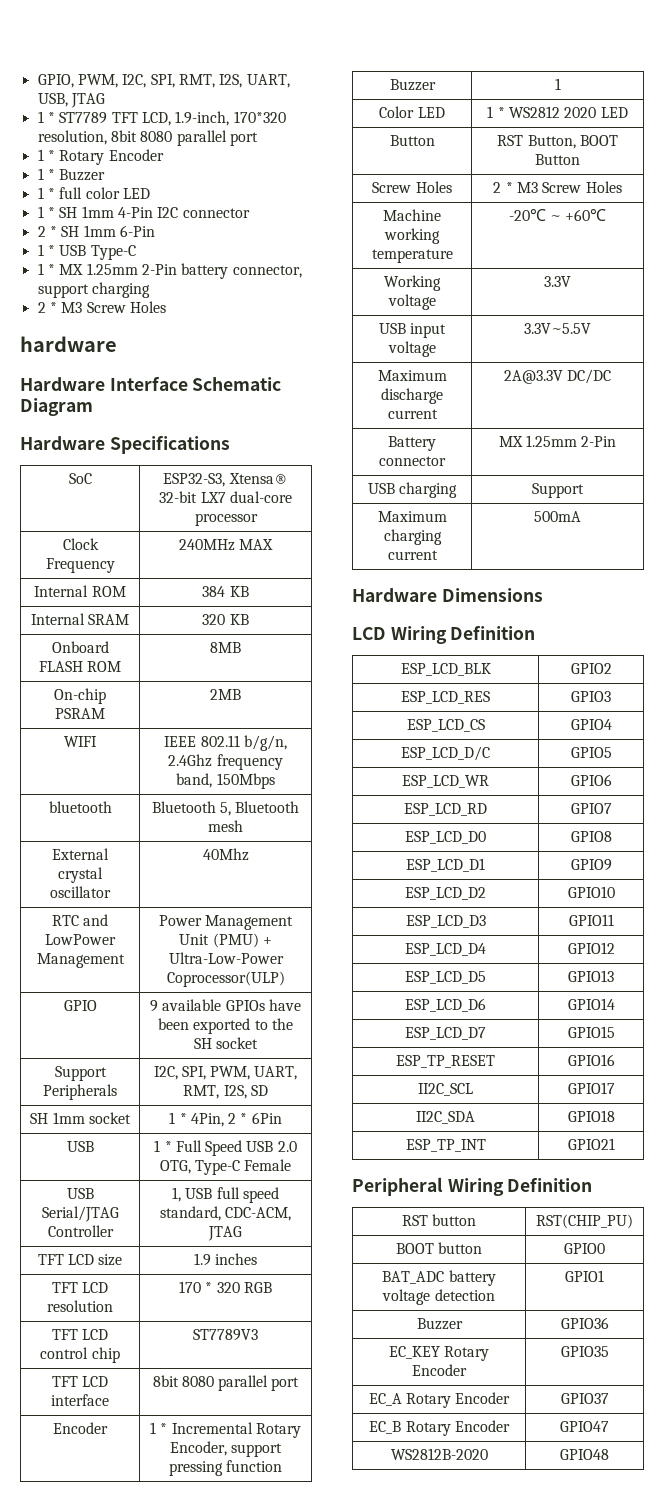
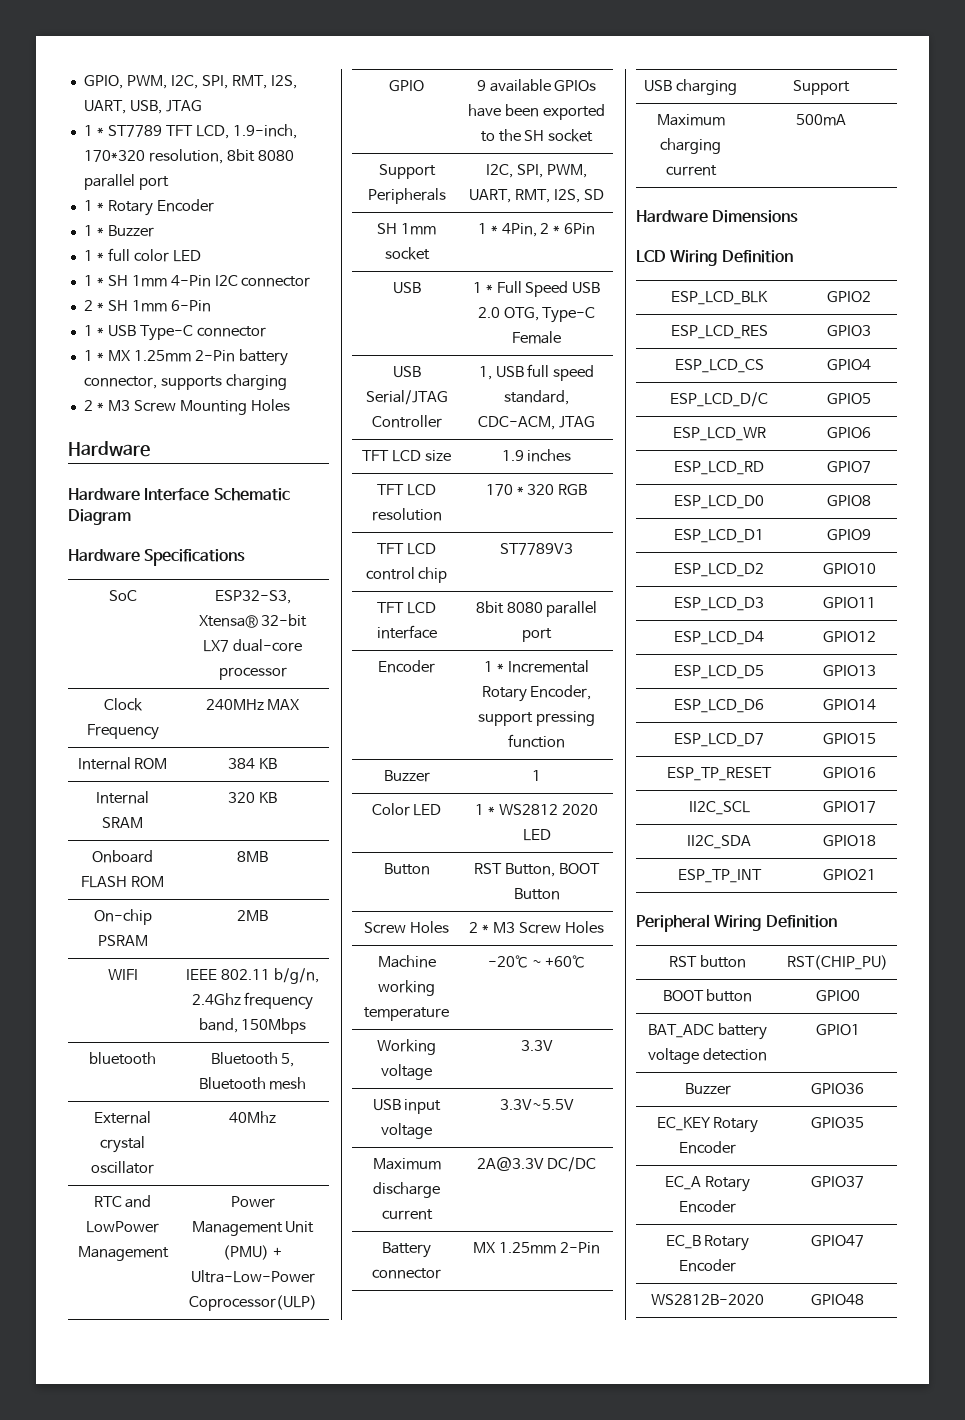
- 1 * USB Type-C
+ 1 * USB Type-C connector
- 1 * MX 1.25mm 2-Pin battery connector, support charging
- 2 * M3 Screw Holes
- hardware
+ 1 * MX 1.25mm 2-Pin battery connector, supports charging
+ 2 * M3 Screw Mounting Holes
+ Hardware

